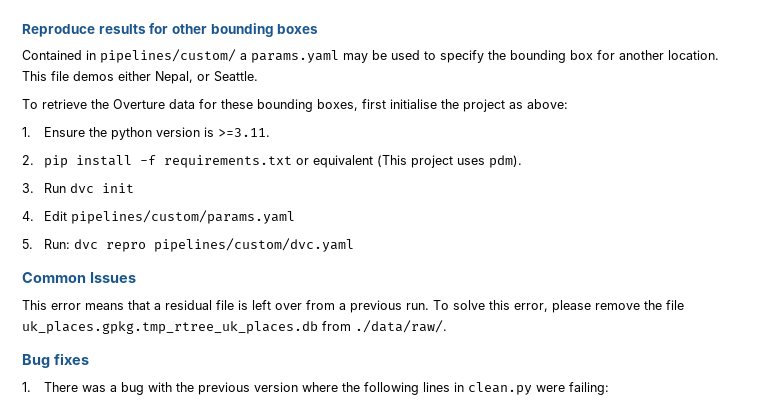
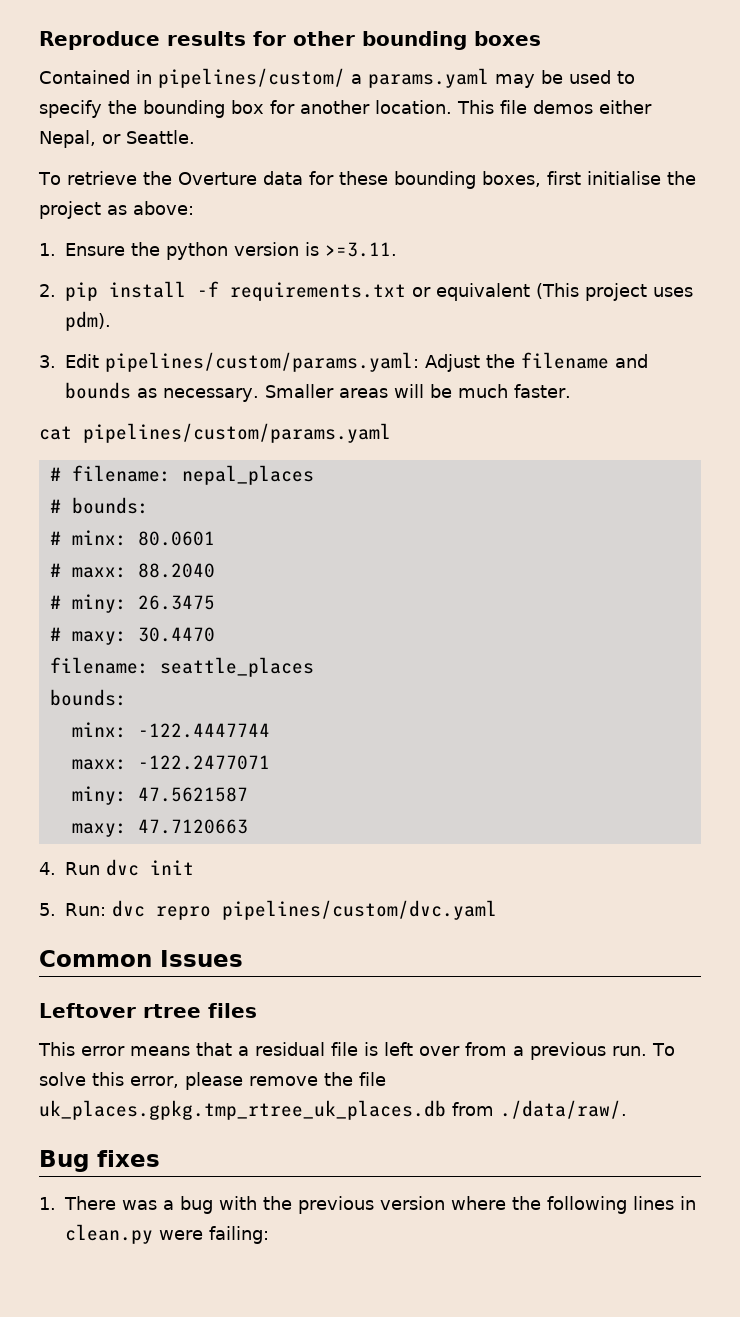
- 3. Run dvc init
+ 3. Edit pipelines/custom/params.yaml: Adjust the filename and bounds as necessary. Smaller areas will be much faster.
+ cat pipelines/custom/params.yaml
+ # filename: nepal_places
+ # bounds:
+ # minx: 80.0601
+ # maxx: 88.2040
+ # miny: 26.3475
+ # maxy: 30.4470
+ filename: seattle_places
+ bounds:
+ minx: -122.4447744
+ maxx: -122.2477071
+ miny: 47.5621587
+ maxy: 47.7120663
+ 4. Run dvc init
- 4. Edit pipelines/custom/params.yaml
+ Leftover rtree files

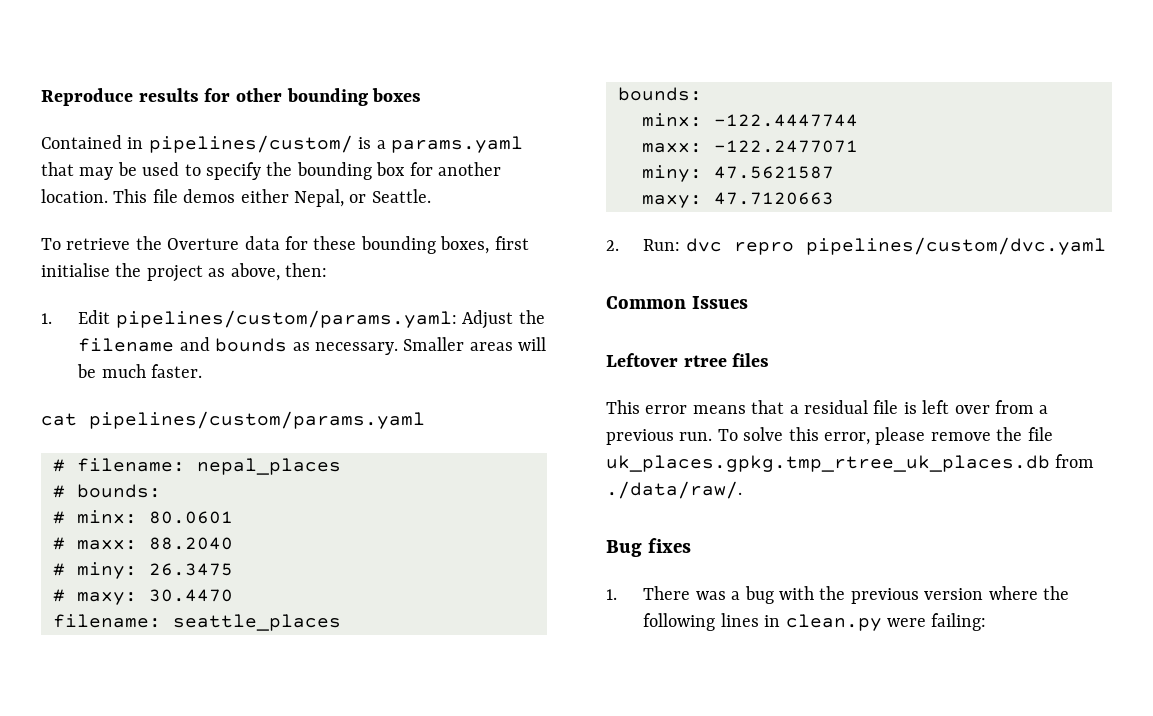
- Contained in pipelines/custom/ a params.yaml may be used to specify the bounding box for another location.
+ Contained in pipelines/custom/ is a params.yaml that may be used to specify the bounding box for another location.
- To retrieve the Overture data for these bounding boxes, first initialise the project as above:
- 1. Ensure the python version is >=3.11.
- 2. pip install -f requirements.txt or equivalent (This project uses pdm).
- 3. Edit pipelines/custom/params.yaml: Adjust the filename and bounds as necessary.
+ To retrieve the Overture data for these bounding boxes, first initialise the project as above, then:
+ 1. Edit pipelines/custom/params.yaml: Adjust the filename and bounds as necessary.
- 4. Run dvc init
- 5. Run: dvc repro pipelines/custom/dvc.yaml
+ 2. Run: dvc repro pipelines/custom/dvc.yaml

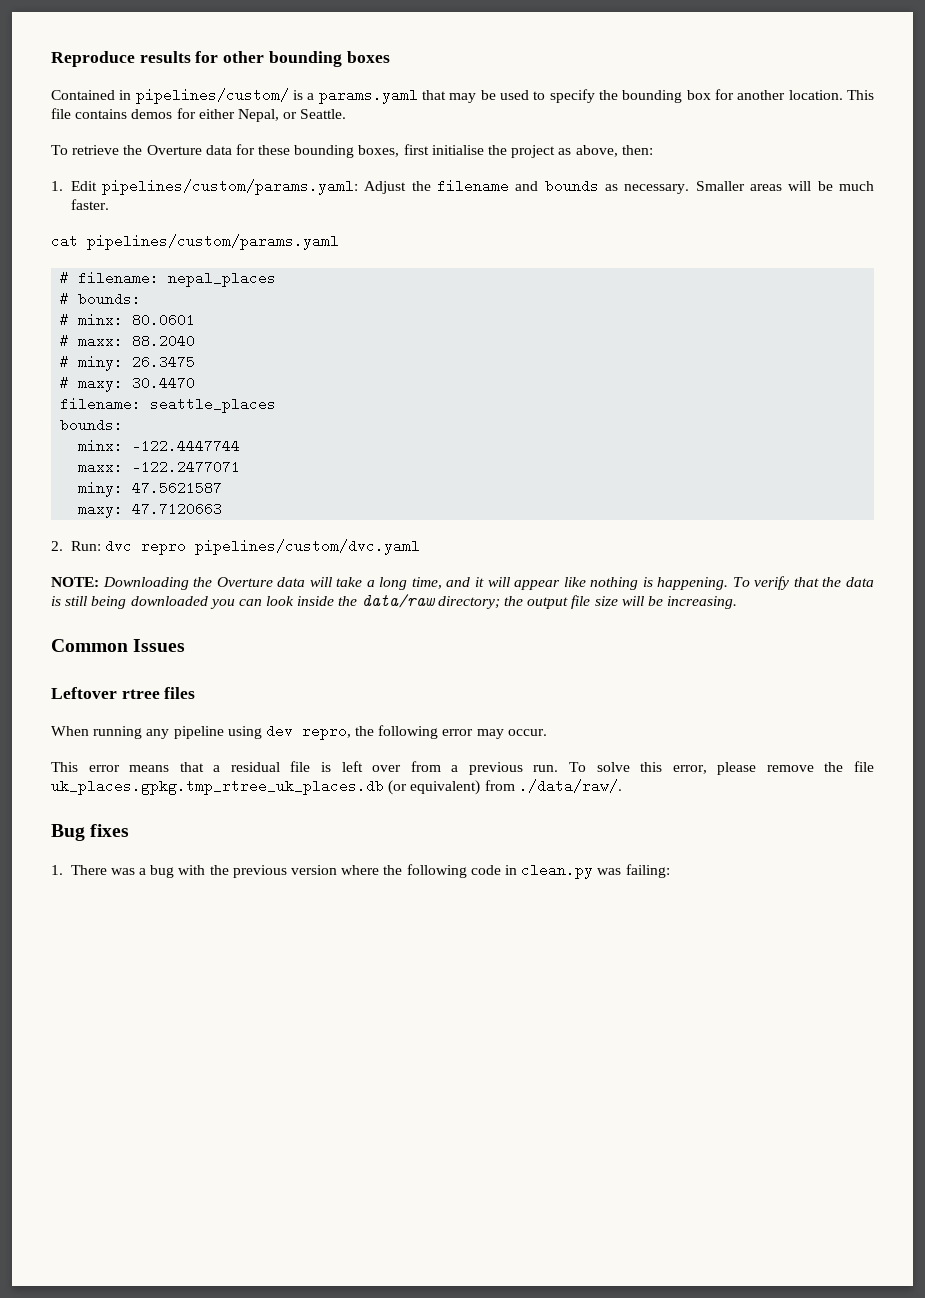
- This file demos either Nepal, or Seattle.
+ This file contains demos for either Nepal, or Seattle.
+ NOTE: Downloading the Overture data will take a long time, and it will appear like nothing is happening. To verify that the data is still being downloaded you can look inside the data/raw directory; the output file size will be increasing.
+ When running any pipeline using dev repro, the following error may occur.
- To solve this error, please remove the file uk_places.gpkg.tmp_rtree_uk_places.db from ./data/raw/.
+ To solve this error, please remove the file uk_places.gpkg.tmp_rtree_uk_places.db (or equivalent) from ./data/raw/.
- 1. There was a bug with the previous version where the following lines in clean.py were failing:
+ 1. There was a bug with the previous version where the following code in clean.py was failing:

